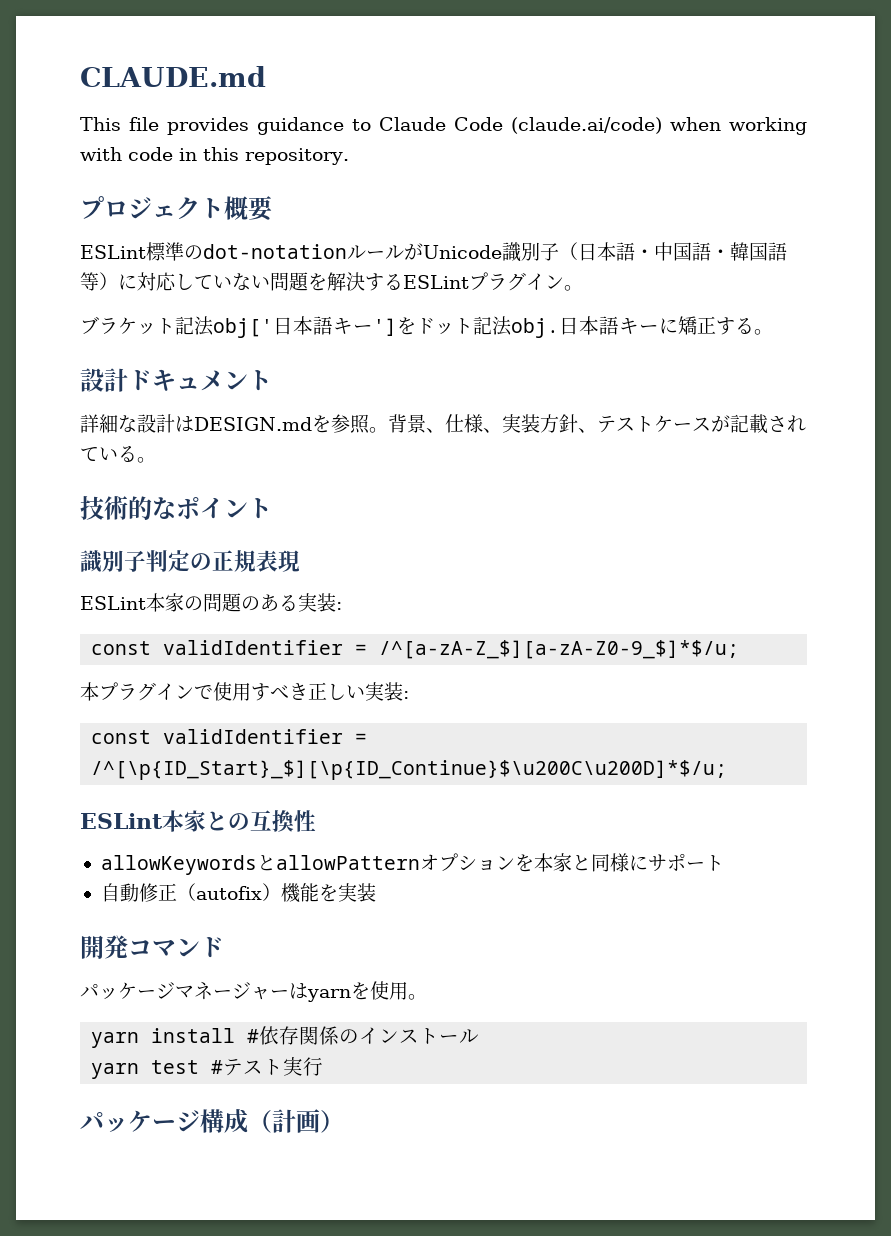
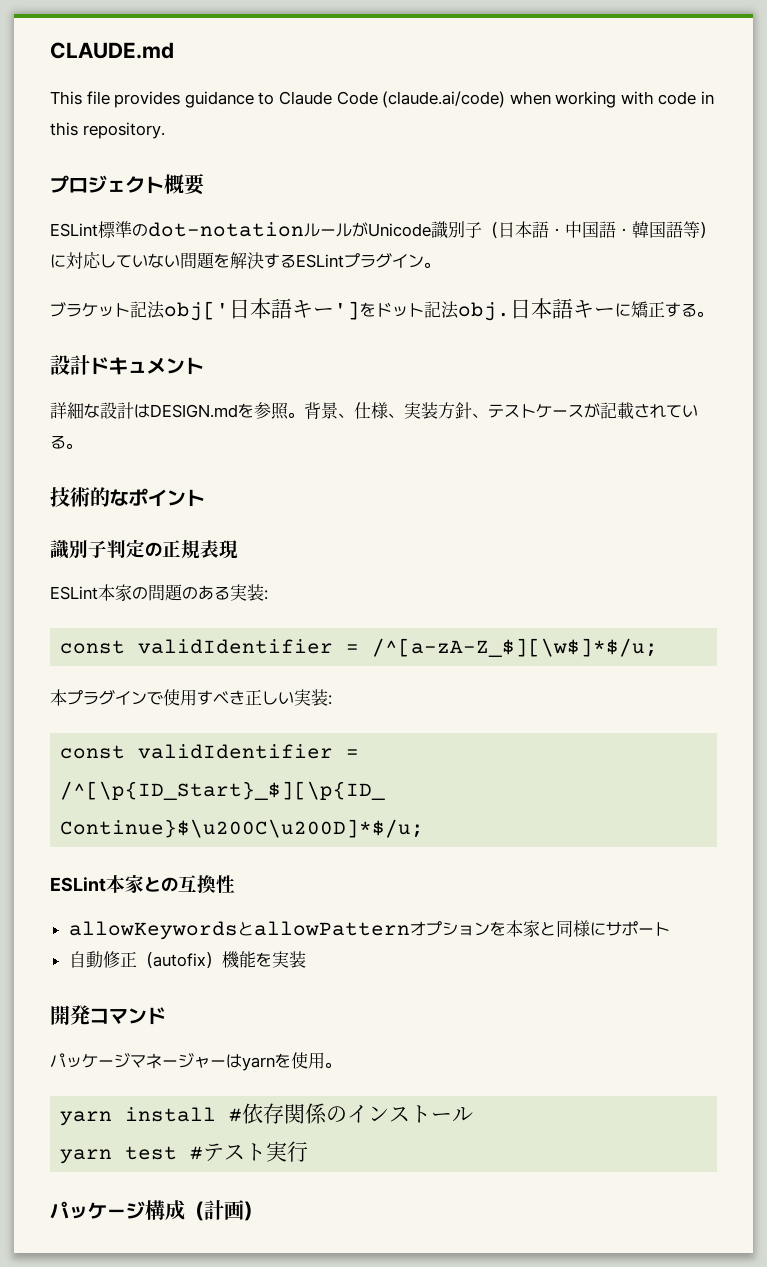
- const validIdentifier = /^[a-zA-Z_$][a-zA-Z0-9_$]*$/u;
+ const validIdentifier = /^[a-zA-Z_$][\w$]*$/u;

